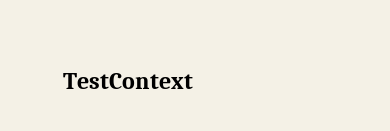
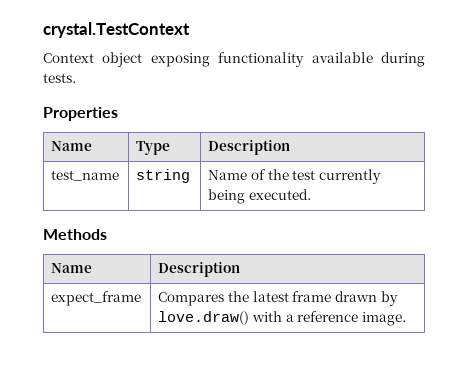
- TestContext
+ crystal.TestContext
+ Context object exposing functionality available during tests.
+ Properties
+ Name | Type | Description
+ test_name | string | Name of the test currently being executed.
+ Methods
+ Name | Description
+ expect_frame | Compares the latest frame drawn by love.draw() with a reference image.

